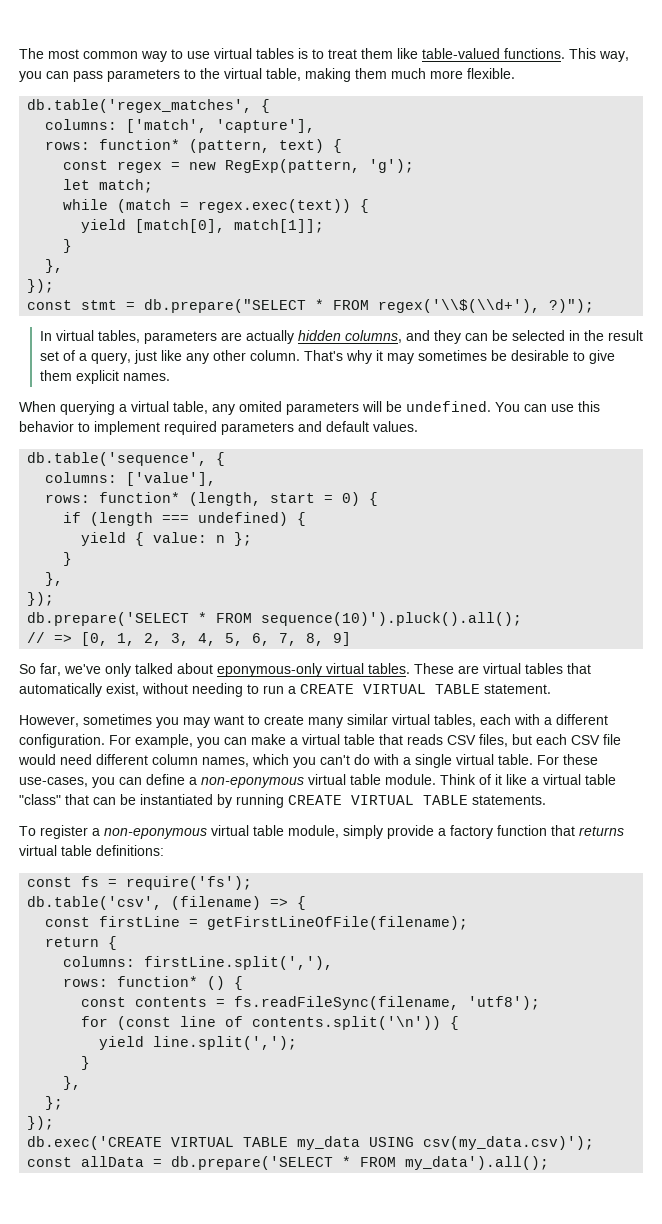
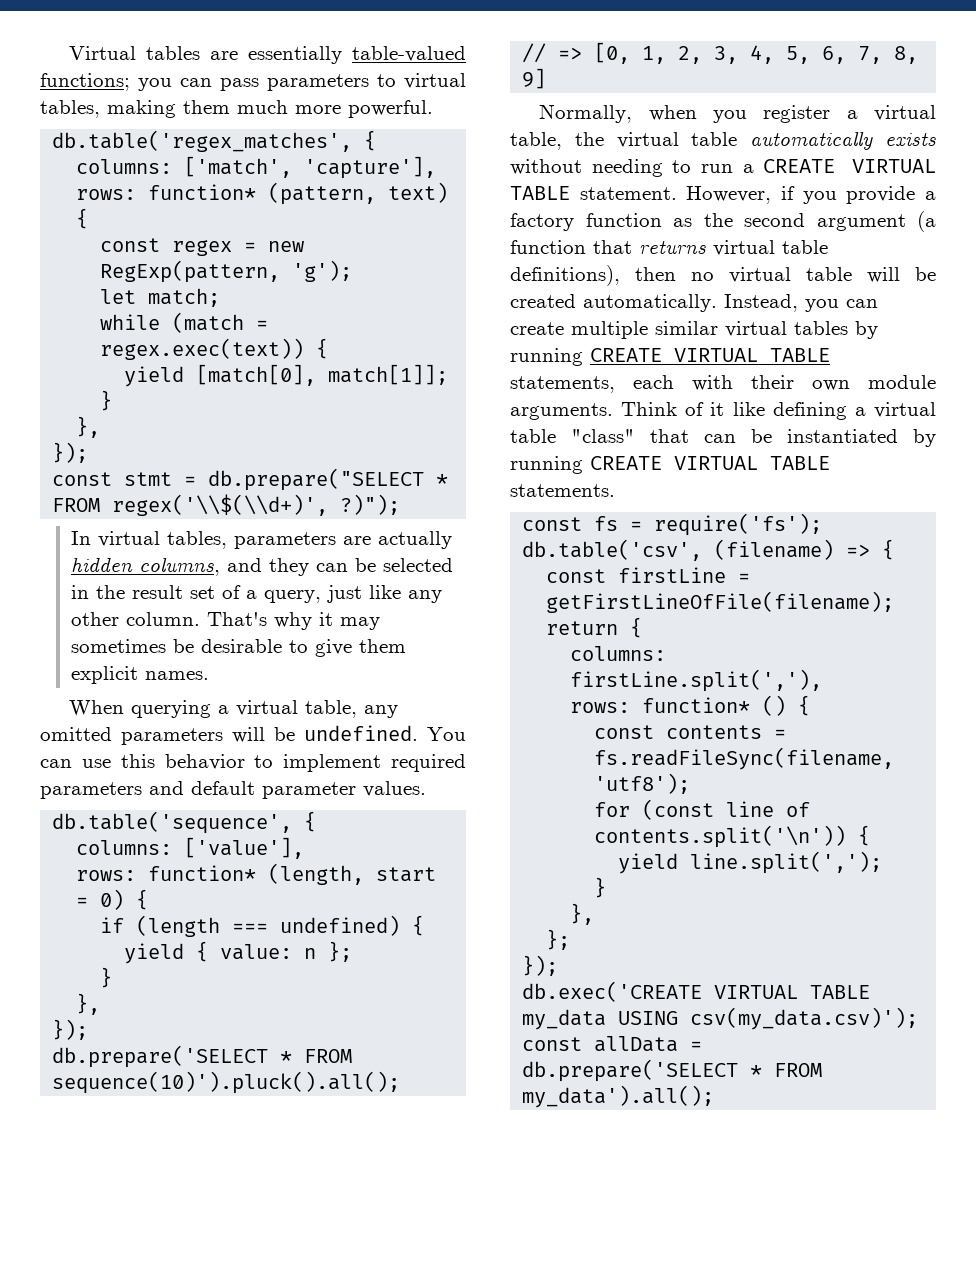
- The most common way to use virtual tables is to treat them like table-valued functions. This way, you can pass parameters to the virtual table, making them much more flexible.
+ Virtual tables are essentially table-valued functions; you can pass parameters to virtual tables, making them much more powerful.
- const stmt = db.prepare("SELECT * FROM regex('\\$(\\d+'), ?)");
+ const stmt = db.prepare("SELECT * FROM regex('\\$(\\d+)', ?)");
- When querying a virtual table, any omited parameters will be undefined.
+ When querying a virtual table, any omitted parameters will be undefined.
- You can use this behavior to implement required parameters and default values.
+ You can use this behavior to implement required parameters and default parameter values.
- So far, we've only talked about eponymous-only virtual tables. These are virtual tables that automatically exist, without needing to run a CREATE VIRTUAL TABLE statement.
- However, sometimes you may want to create many similar virtual tables, each with a different configuration. For example, you can make a virtual table that reads CSV files, but each CSV file would need different column names, which you can't do with a single virtual table. For these use-cases, you can define a non-eponymous virtual table module.
+ Normally, when you register a virtual table, the virtual table automatically exists without needing to run a CREATE VIRTUAL TABLE statement. However, if you provide a factory function as the second argument (a function that returns virtual table definitions), then no virtual table will be created automatically. Instead, you can create multiple similar virtual tables by running CREATE VIRTUAL TABLE statements, each with their own module arguments.
- Think of it like a virtual table "class" that can be instantiated by running CREATE VIRTUAL TABLE statements.
+ Think of it like defining a virtual table "class" that can be instantiated by running CREATE VIRTUAL TABLE statements.
- To register a non-eponymous virtual table module, simply provide a factory function that returns virtual table definitions:

